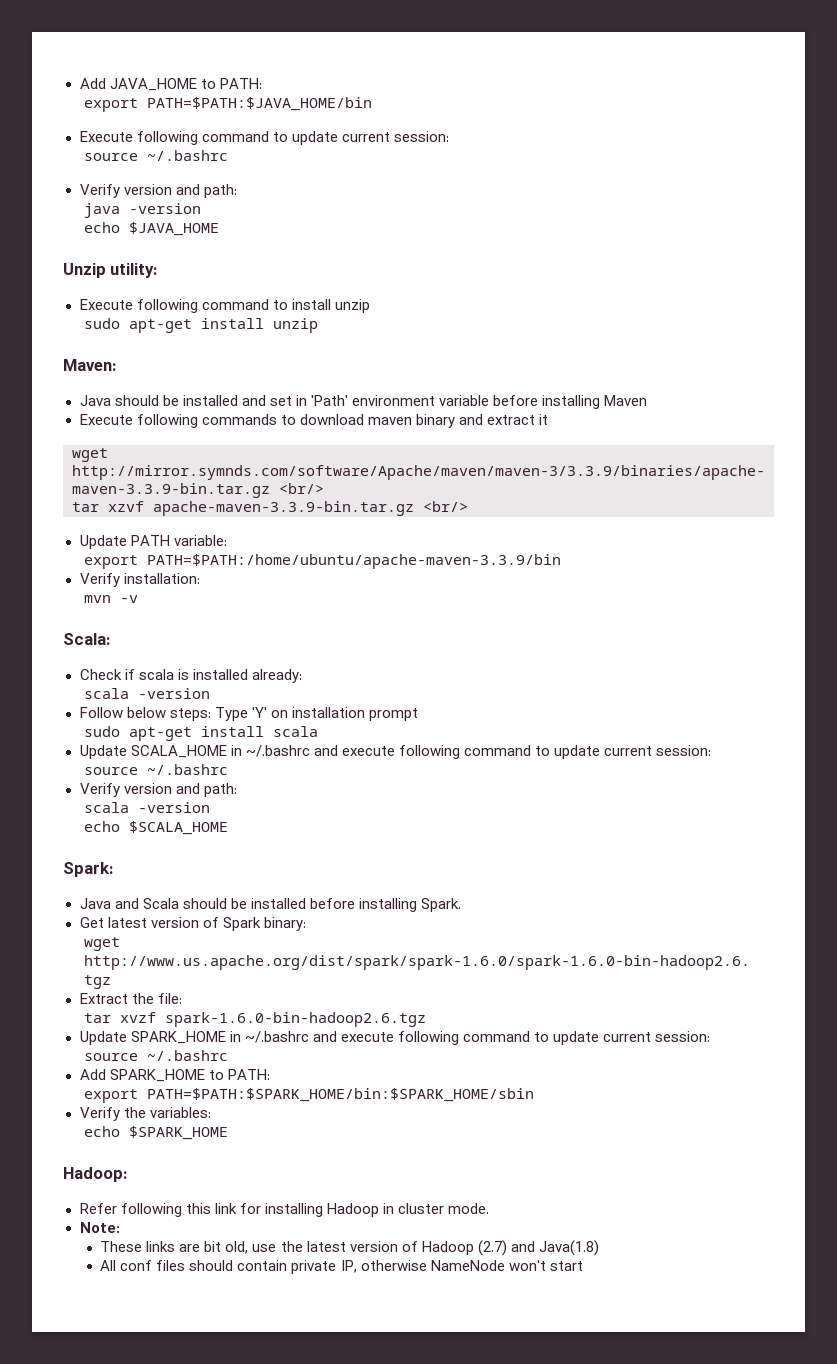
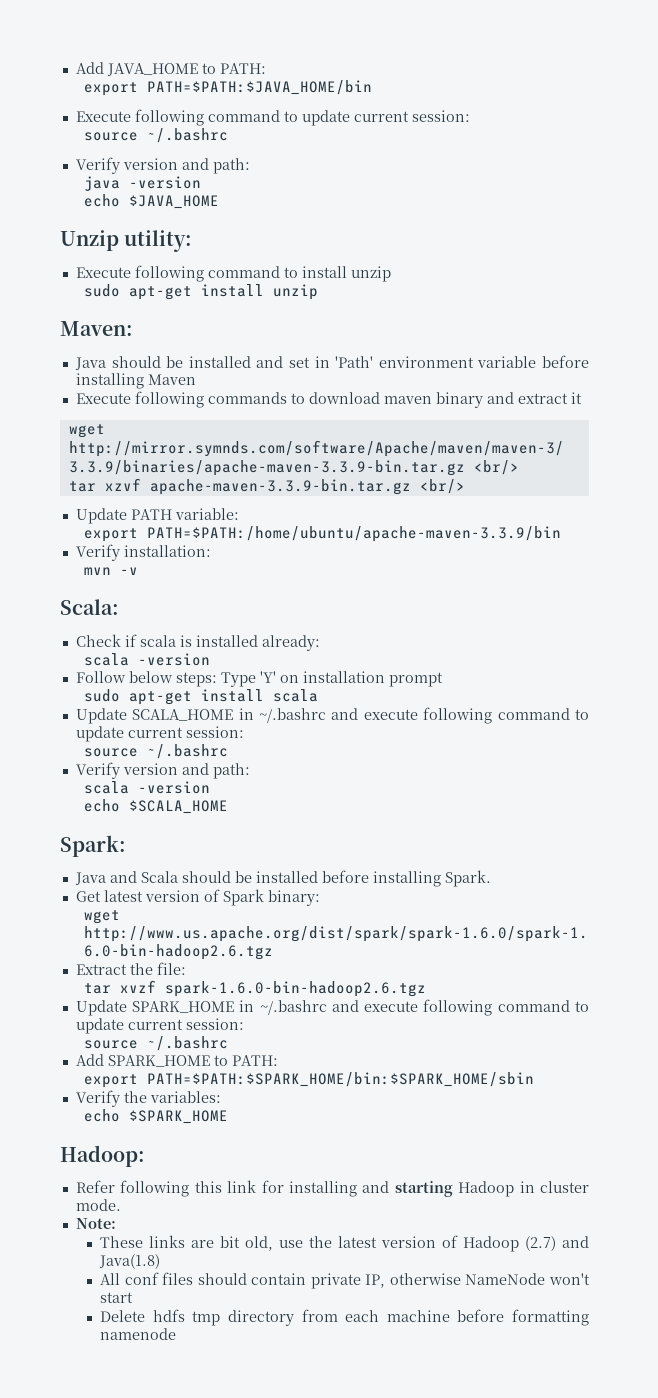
- Refer following this link for installing Hadoop in cluster mode.
+ Refer following this link for installing and starting Hadoop in cluster mode.
+ Delete hdfs tmp directory from each machine before formatting namenode

